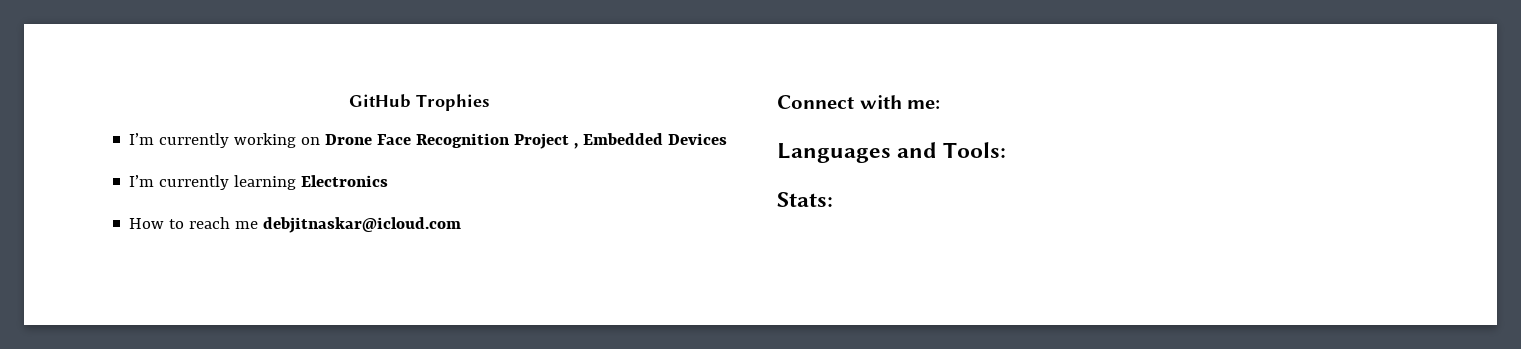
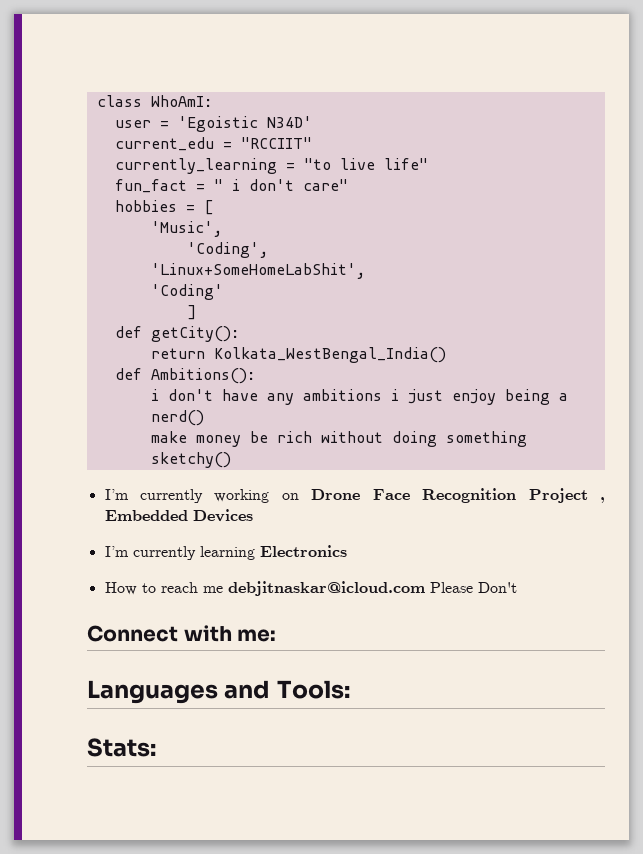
- GitHub Trophies
+ class WhoAmI:
+ user = 'Egoistic N34D'
+ current_edu = "RCCIIT"
+ currently_learning = "to live life"
+ fun_fact = " i don't care"
+ hobbies = [
+ 'Music',
+ 'Coding',
+ 'Linux+SomeHomeLabShit',
+ 'Coding'
+ ]
+ def getCity():
+ return Kolkata_WestBengal_India()
+ def Ambitions():
+ i don't have any ambitions i just enjoy being a nerd()
+ make money be rich without doing something sketchy()
- How to reach me debjitnaskar@icloud.com
+ How to reach me debjitnaskar@icloud.com Please Don't

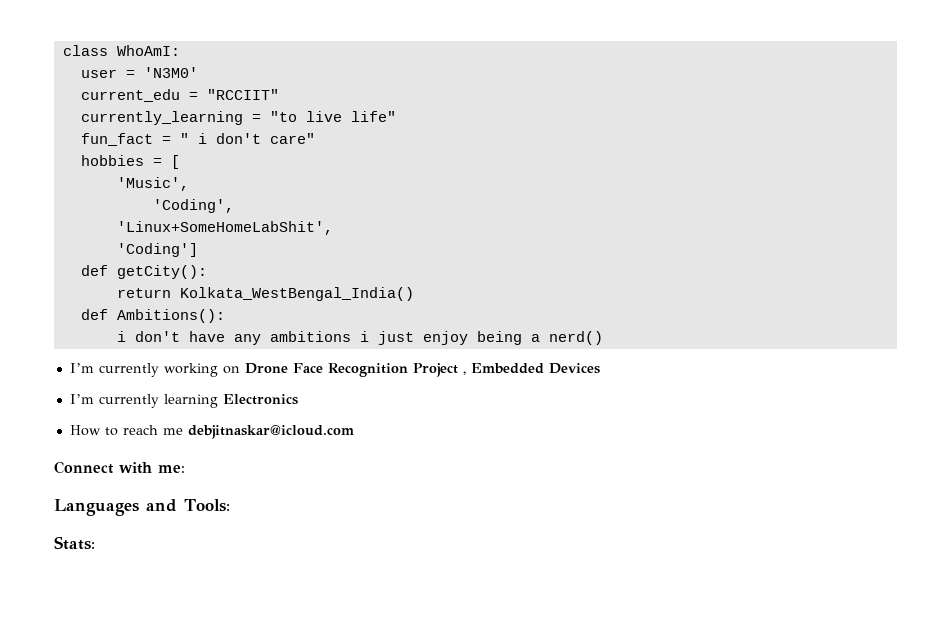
- user = 'Egoistic N34D'
+ user = 'N3M0'
- 'Coding'
- ]
+ 'Coding']
- make money be rich without doing something sketchy()
- How to reach me debjitnaskar@icloud.com Please Don't
+ How to reach me debjitnaskar@icloud.com

